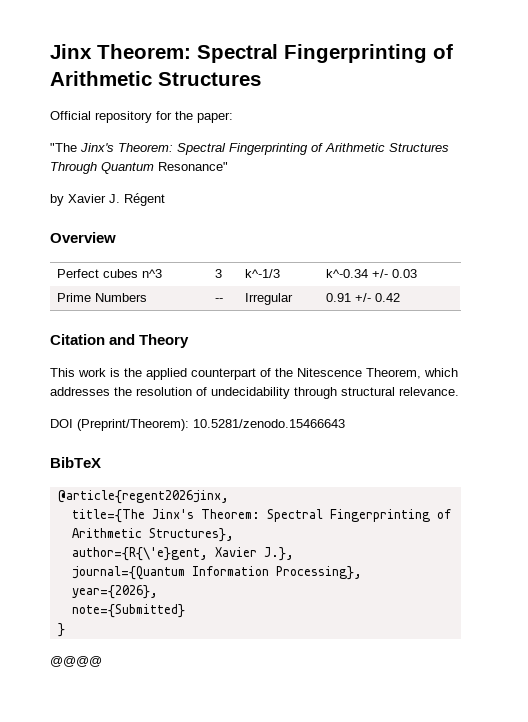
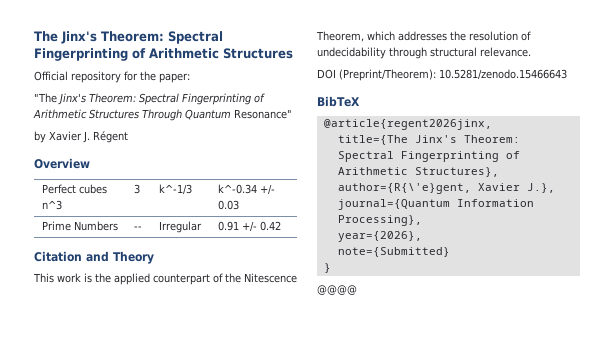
- Jinx Theorem: Spectral Fingerprinting of Arithmetic Structures
+ The Jinx's Theorem: Spectral Fingerprinting of Arithmetic Structures

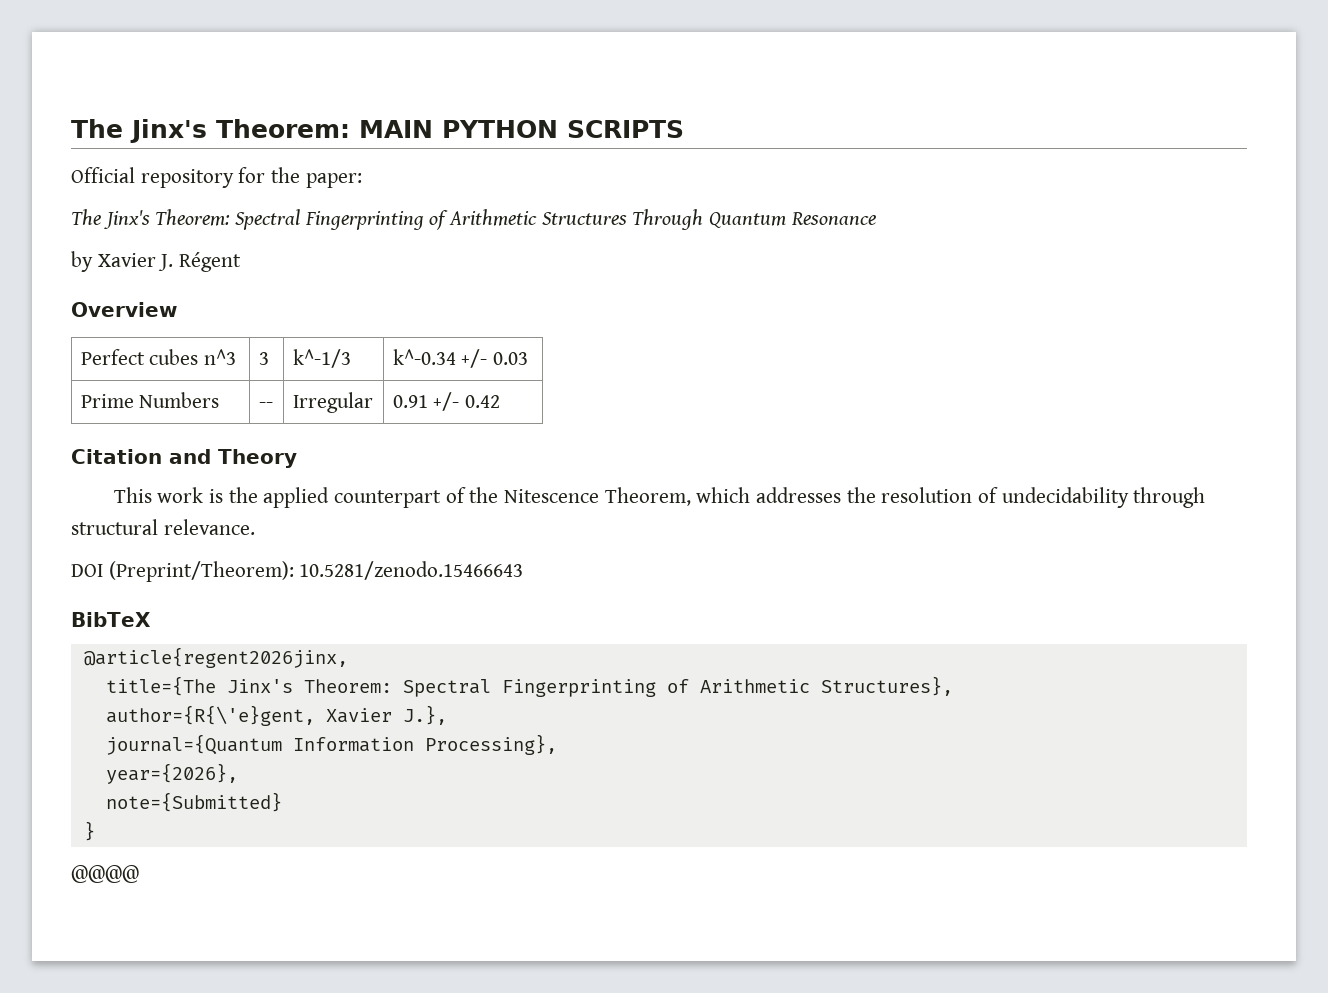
- The Jinx's Theorem: Spectral Fingerprinting of Arithmetic Structures
+ The Jinx's Theorem: MAIN PYTHON SCRIPTS
- "The Jinx's Theorem: Spectral Fingerprinting of Arithmetic Structures Through Quantum Resonance"
+ The Jinx's Theorem: Spectral Fingerprinting of Arithmetic Structures Through Quantum Resonance

